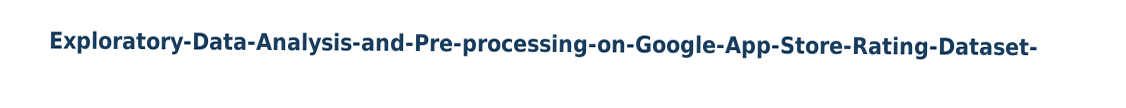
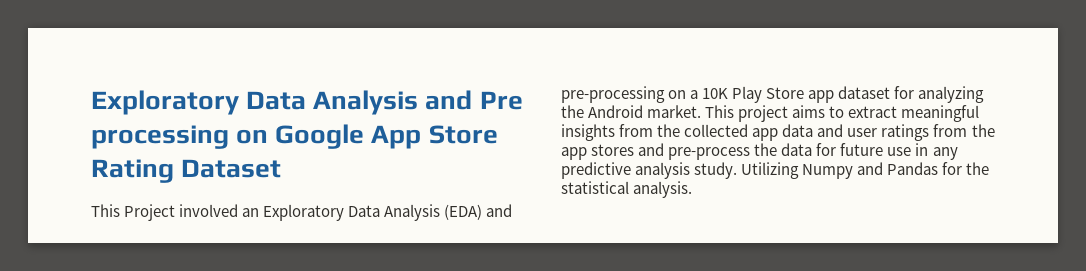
- Exploratory-Data-Analysis-and-Pre-processing-on-Google-App-Store-Rating-Dataset-
+ Exploratory Data Analysis and Pre processing on Google App Store Rating Dataset
+ This Project involved an Exploratory Data Analysis (EDA) and pre-processing on a 10K Play Store app dataset for analyzing the Android market. This project aims to extract meaningful insights from the collected app data and user ratings from the app stores and pre-process the data for future use in any predictive analysis study. Utilizing Numpy and Pandas for the statistical analysis.

